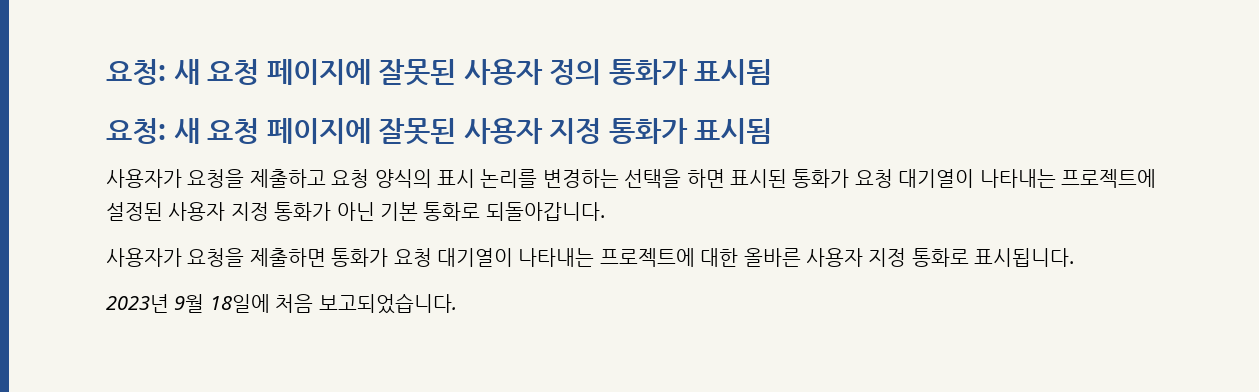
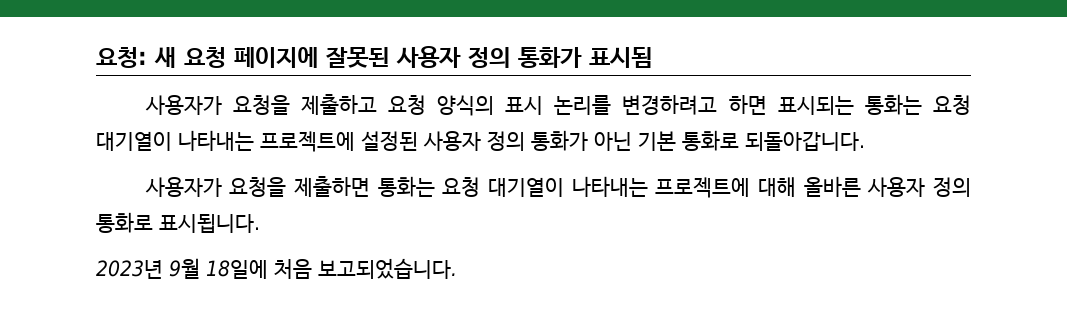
- 요청: 새 요청 페이지에 잘못된 사용자 지정 통화가 표시됨
- 사용자가 요청을 제출하고 요청 양식의 표시 논리를 변경하는 선택을 하면 표시된 통화가 요청 대기열이 나타내는 프로젝트에 설정된 사용자 지정 통화가 아닌 기본 통화로 되돌아갑니다.
+ 사용자가 요청을 제출하고 요청 양식의 표시 논리를 변경하려고 하면 표시되는 통화는 요청 대기열이 나타내는 프로젝트에 설정된 사용자 정의 통화가 아닌 기본 통화로 되돌아갑니다.
- 사용자가 요청을 제출하면 통화가 요청 대기열이 나타내는 프로젝트에 대한 올바른 사용자 지정 통화로 표시됩니다.
+ 사용자가 요청을 제출하면 통화는 요청 대기열이 나타내는 프로젝트에 대해 올바른 사용자 정의 통화로 표시됩니다.

